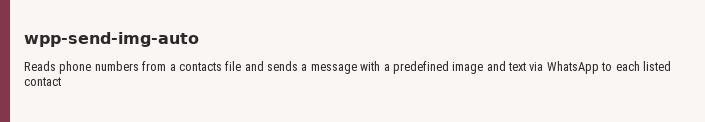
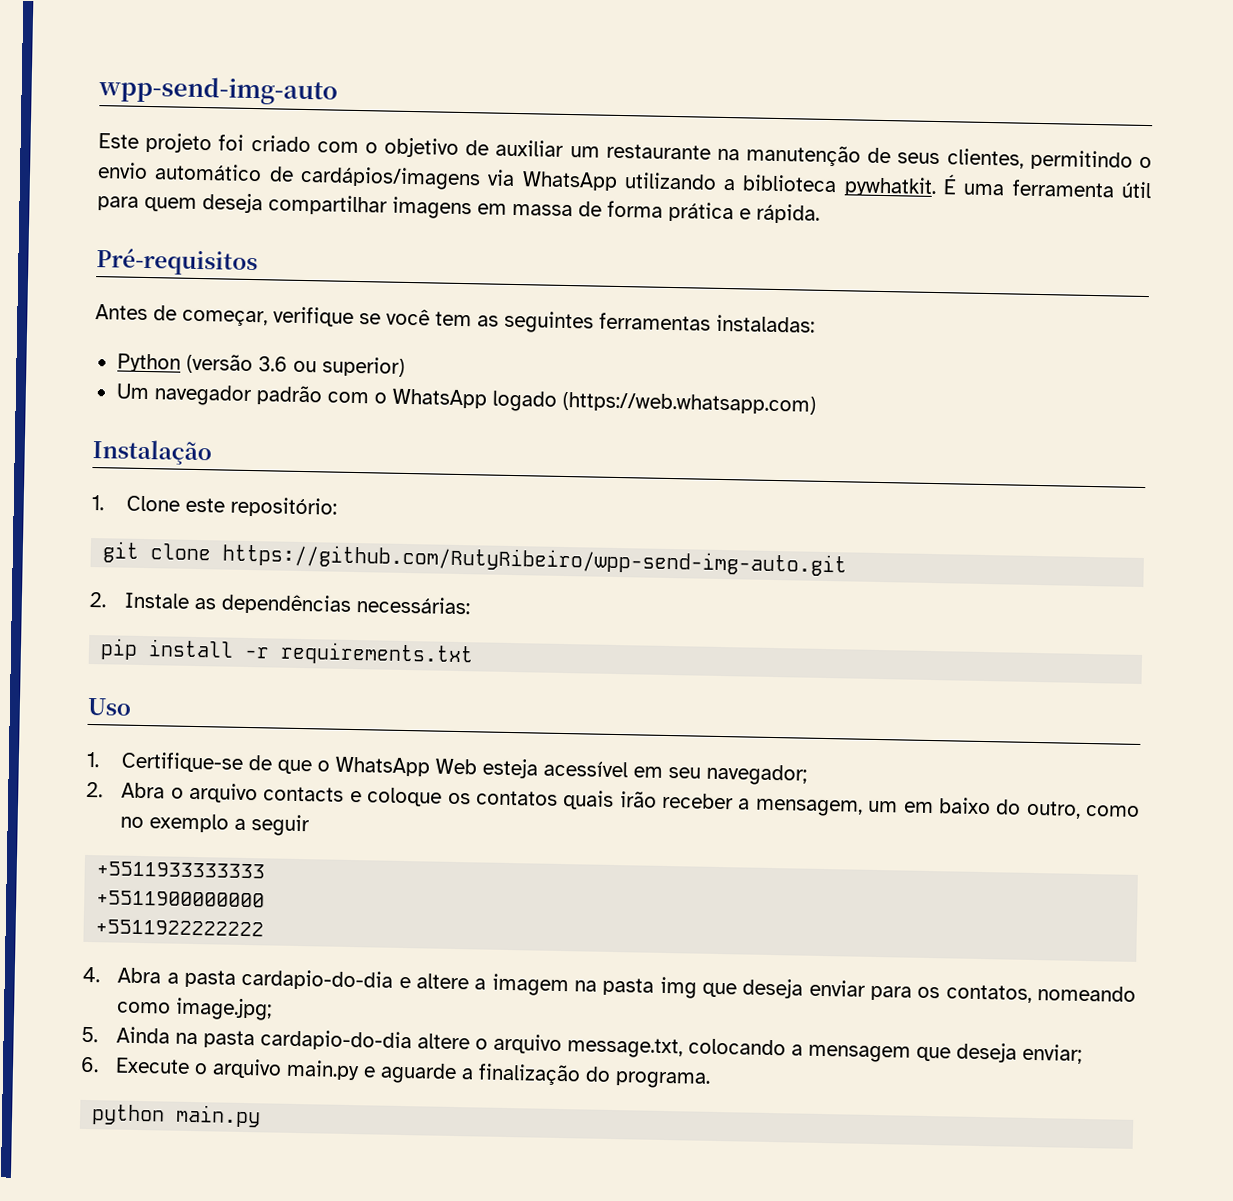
- Reads phone numbers from a contacts file and sends a message with a predefined image and text via WhatsApp to each listed contact
+ Este projeto foi criado com o objetivo de auxiliar um restaurante na manutenção de seus clientes, permitindo o envio automático de cardápios/imagens via WhatsApp utilizando a biblioteca pywhatkit. É uma ferramenta útil para quem deseja compartilhar imagens em massa de forma prática e rápida.
+ Pré-requisitos
+ Antes de começar, verifique se você tem as seguintes ferramentas instaladas:
+ Python (versão 3.6 ou superior)
+ Um navegador padrão com o WhatsApp logado (https://web.whatsapp.com)
+ Instalação
+ 1. Clone este repositório:
+ git clone https://github.com/RutyRibeiro/wpp-send-img-auto.git
+ 2. Instale as dependências necessárias:
+ pip install -r requirements.txt
+ Uso
+ 1. Certifique-se de que o WhatsApp Web esteja acessível em seu navegador;
+ 2. Abra o arquivo contacts e coloque os contatos quais irão receber a mensagem, um em baixo do outro, como no exemplo a seguir
+ +5511933333333
+ +5511900000000
+ +5511922222222
+ 4. Abra a pasta cardapio-do-dia e altere a imagem na pasta img que deseja enviar para os contatos, nomeando como image.jpg;
+ 5. Ainda na pasta cardapio-do-dia altere o arquivo message.txt, colocando a mensagem que deseja enviar;
+ 6. Execute o arquivo main.py e aguarde a finalização do programa.
+ python main.py

